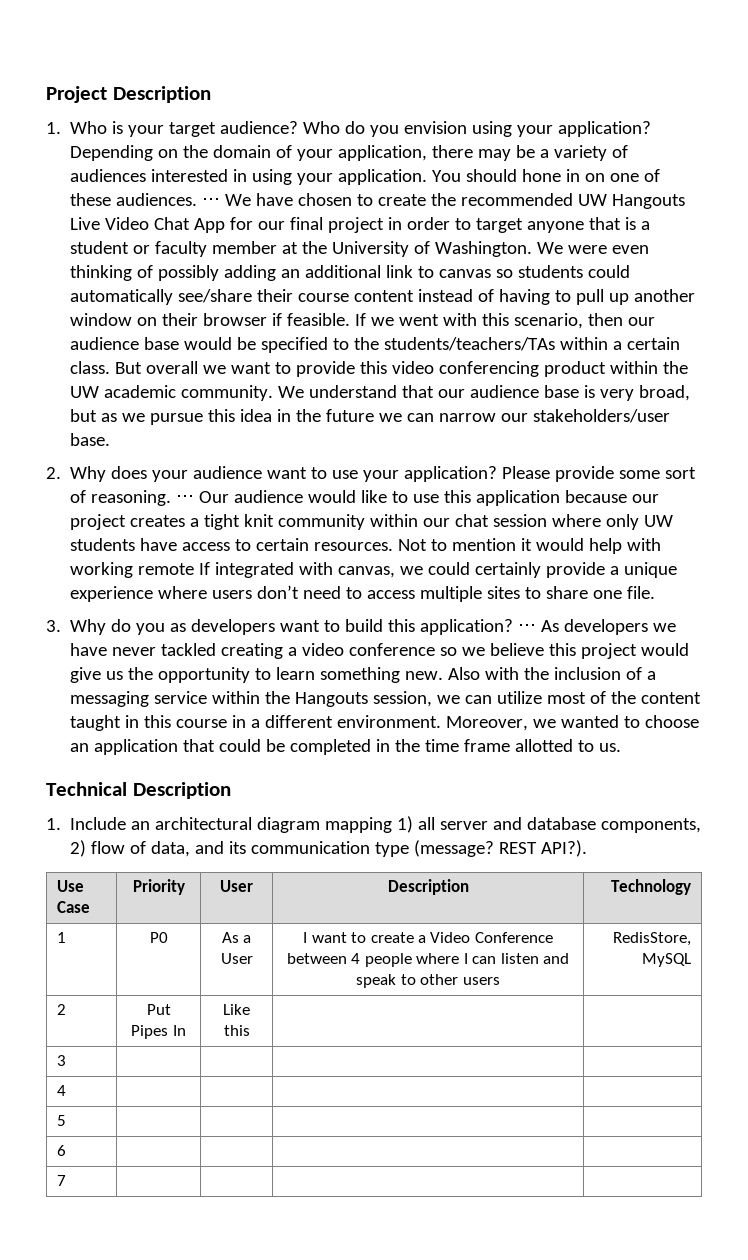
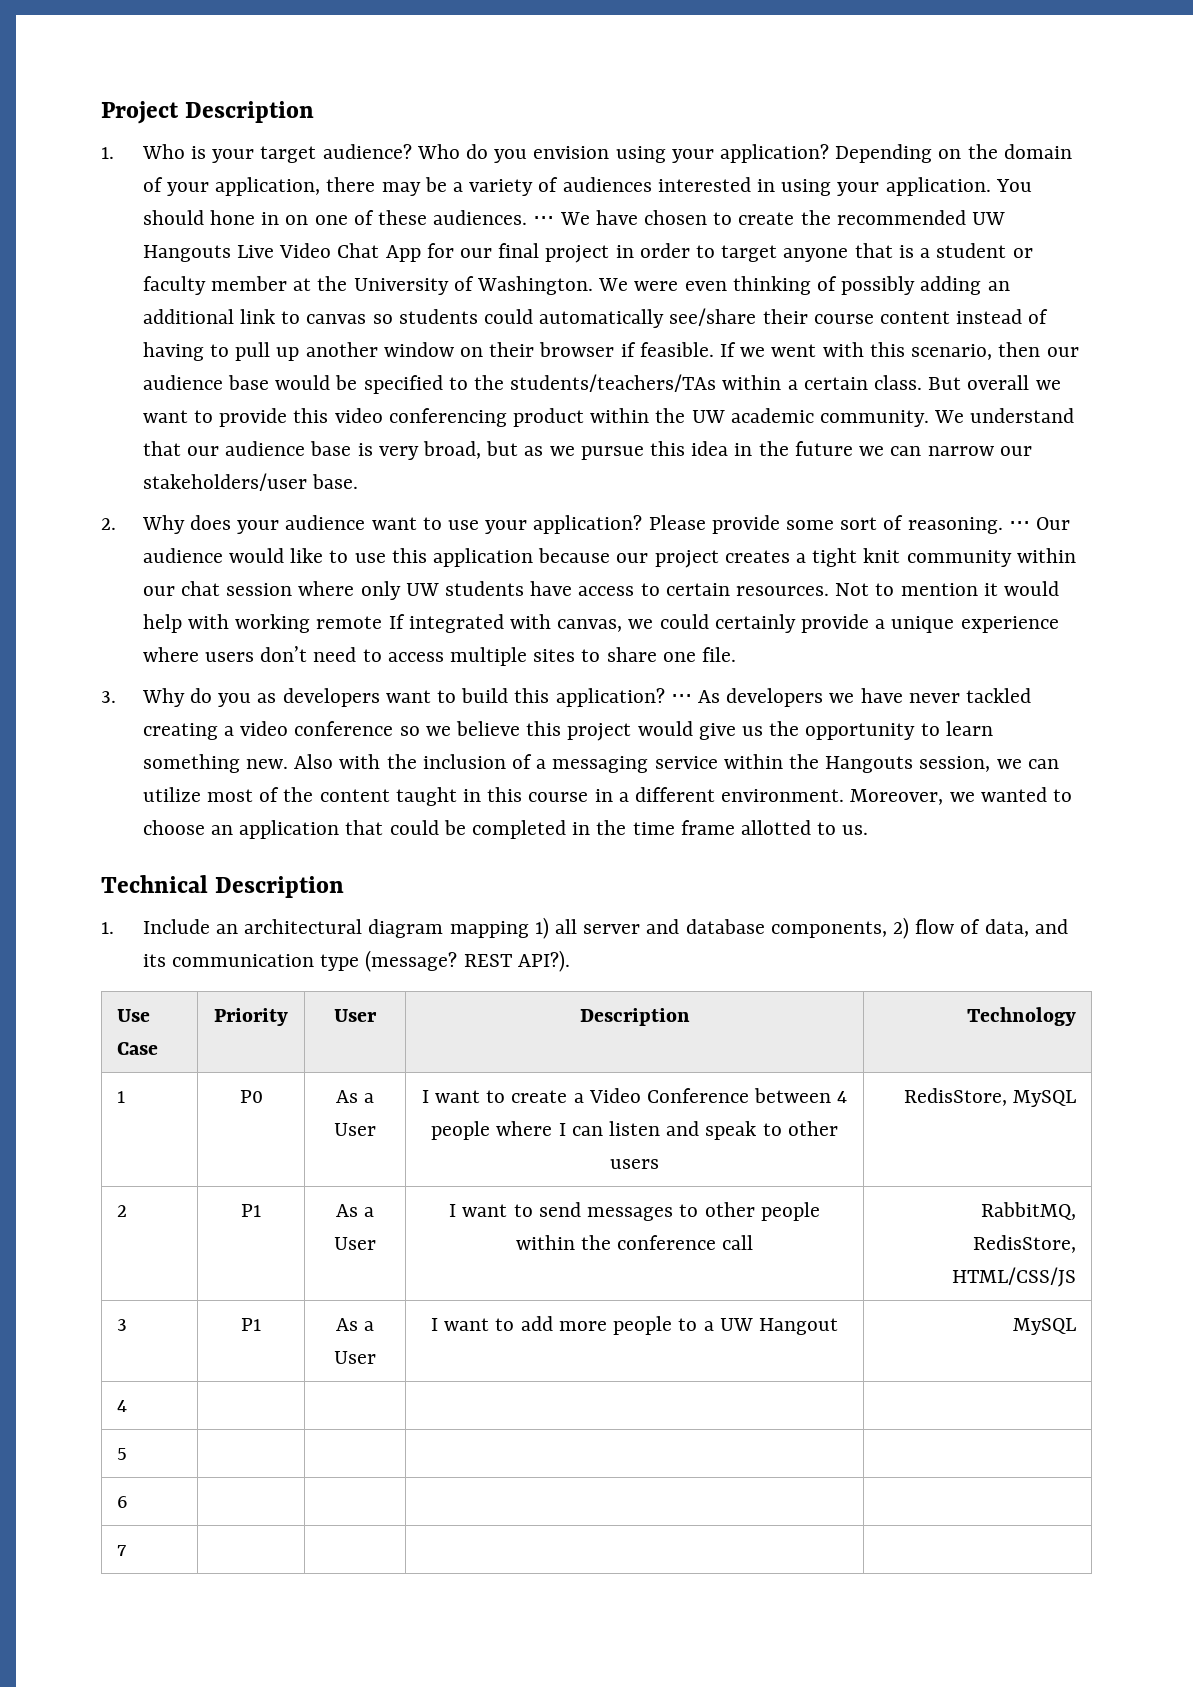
- 2 | Put Pipes In | Like this | |
- 3 | | | |
+ 2 | P1 | As a User | I want to send messages to other people within the conference call | RabbitMQ, RedisStore, HTML/CSS/JS
+ 3 | P1 | As a User | I want to add more people to a UW Hangout | MySQL

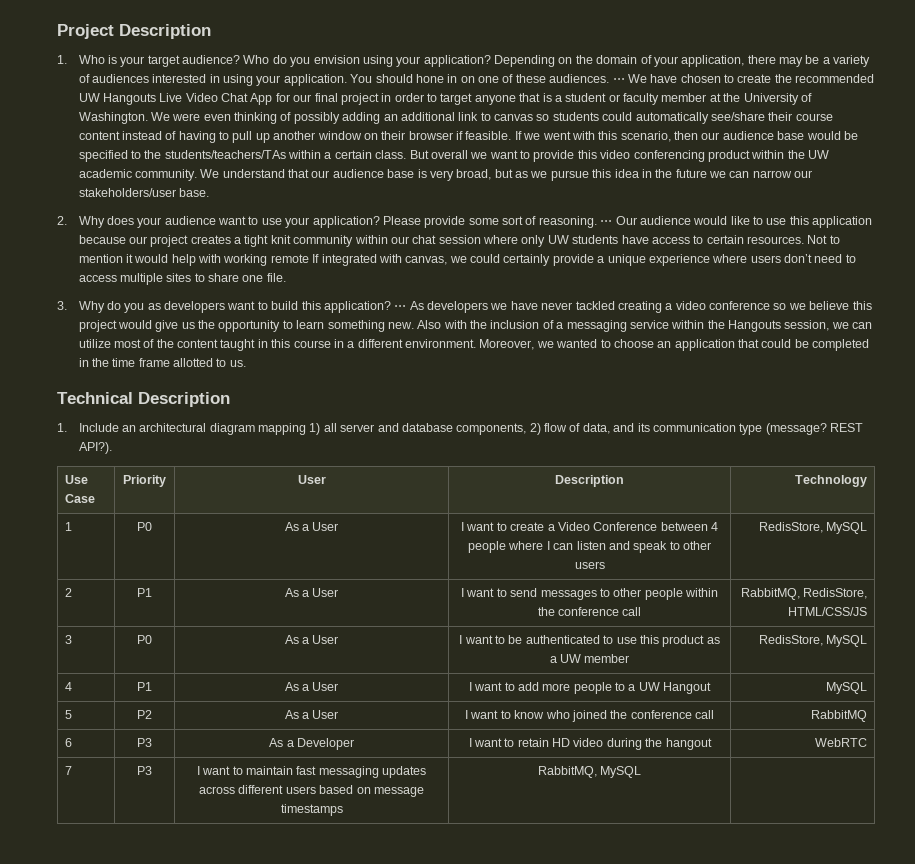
- 3 | P1 | As a User | I want to add more people to a UW Hangout | MySQL
+ 3 | P0 | As a User | I want to be authenticated to use this product as a UW member | RedisStore, MySQL
+ 4 | P1 | As a User | I want to add more people to a UW Hangout | MySQL
- 4 | | | |
- 5 | | | |
- 6 | | | |
- 7 | | | |
+ 5 | P2 | As a User | I want to know who joined the conference call | RabbitMQ
+ 6 | P3 | As a Developer | I want to retain HD video during the hangout | WebRTC
+ 7 | P3 | I want to maintain fast messaging updates across different users based on message timestamps | RabbitMQ, MySQL |

